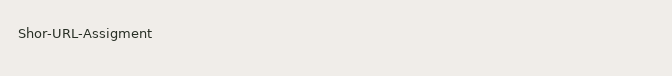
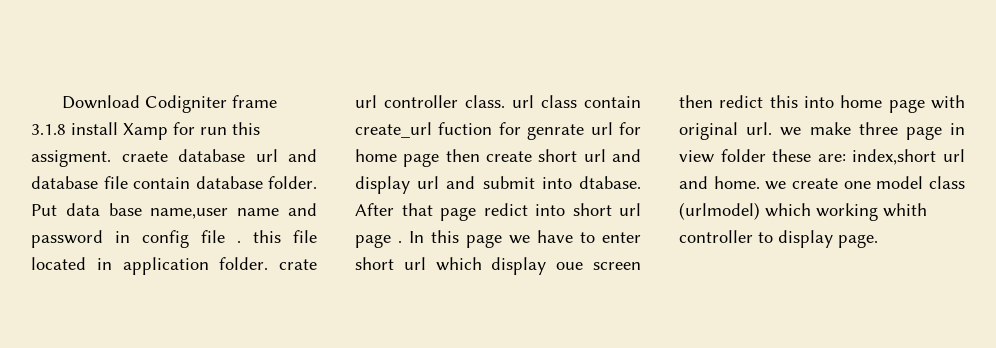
- Shor-URL-Assigment
+ Download Codigniter frame 3.1.8 install Xamp for run this assigment. craete database url and database file contain database folder. Put data base name,user name and password in config file . this file located in application folder. crate url controller class. url class contain create_url fuction for genrate url for home page then create short url and display url and submit into dtabase. After that page redict into short url page . In this page we have to enter short url which display oue screen then redict this into home page with original url. we make three page in view folder these are: index,short url and home. we create one model class (urlmodel) which working whith controller to display page.

